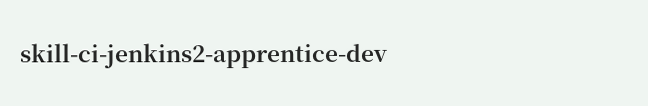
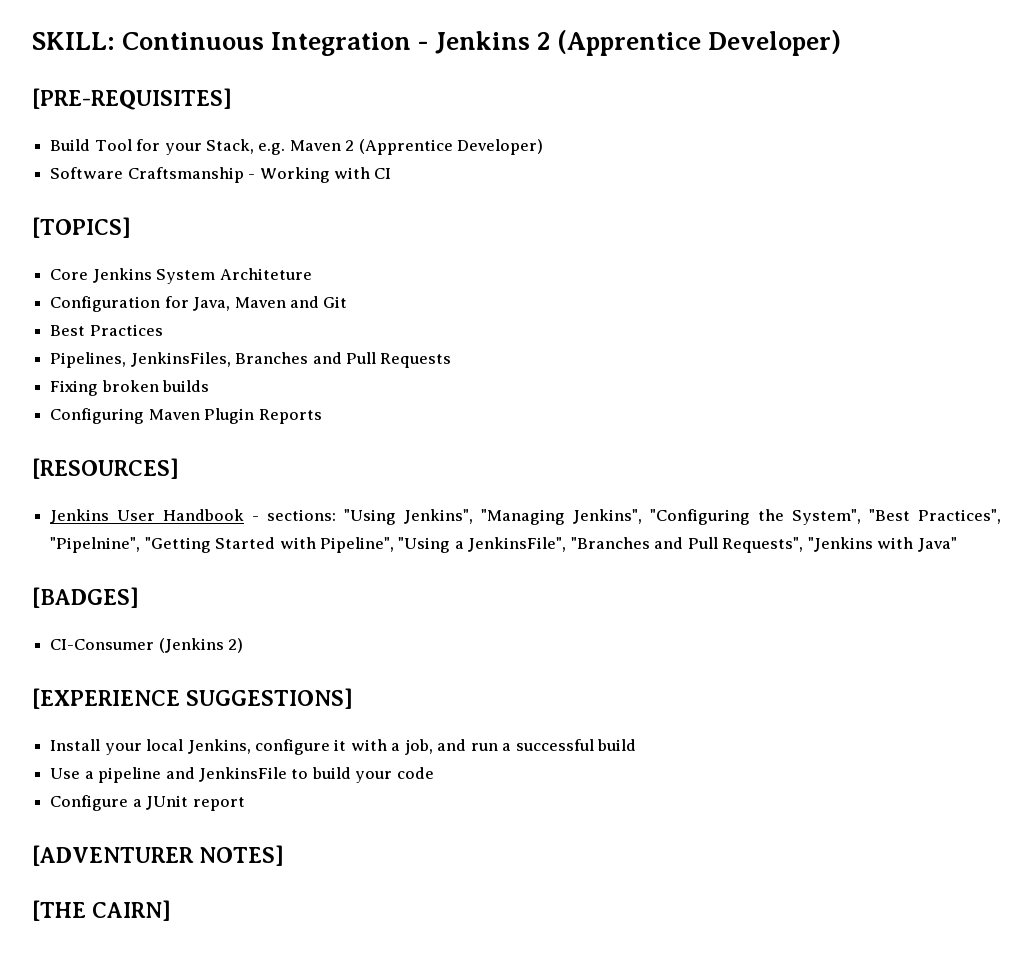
- skill-ci-jenkins2-apprentice-dev
+ SKILL: Continuous Integration - Jenkins 2 (Apprentice Developer)
+ [PRE-REQUISITES]
+ Build Tool for your Stack, e.g. Maven 2 (Apprentice Developer)
+ Software Craftsmanship - Working with CI
+ [TOPICS]
+ Core Jenkins System Architeture
+ Configuration for Java, Maven and Git
+ Best Practices
+ Pipelines, JenkinsFiles, Branches and Pull Requests
+ Fixing broken builds
+ Configuring Maven Plugin Reports
+ [RESOURCES]
+ Jenkins User Handbook - sections: "Using Jenkins", "Managing Jenkins", "Configuring the System", "Best Practices", "Pipelnine", "Getting Started with Pipeline", "Using a JenkinsFile", "Branches and Pull Requests", "Jenkins with Java"
+ [BADGES]
+ CI-Consumer (Jenkins 2)
+ [EXPERIENCE SUGGESTIONS]
+ Install your local Jenkins, configure it with a job, and run a successful build
+ Use a pipeline and JenkinsFile to build your code
+ Configure a JUnit report
+ [ADVENTURER NOTES]
+ [THE CAIRN]

